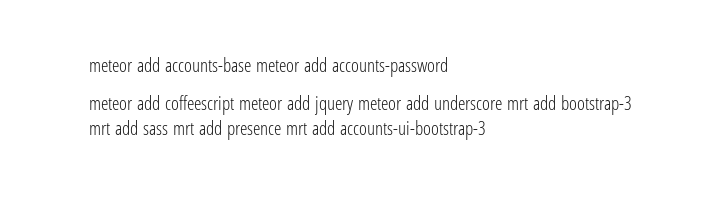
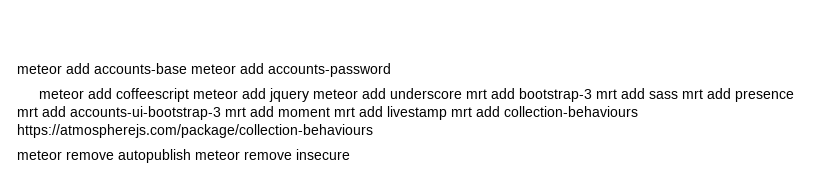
- meteor add coffeescript meteor add jquery meteor add underscore mrt add bootstrap-3 mrt add sass mrt add presence mrt add accounts-ui-bootstrap-3
+ meteor add coffeescript meteor add jquery meteor add underscore mrt add bootstrap-3 mrt add sass mrt add presence mrt add accounts-ui-bootstrap-3 mrt add moment mrt add livestamp mrt add collection-behaviours https://atmospherejs.com/package/collection-behaviours
+ meteor remove autopublish meteor remove insecure

